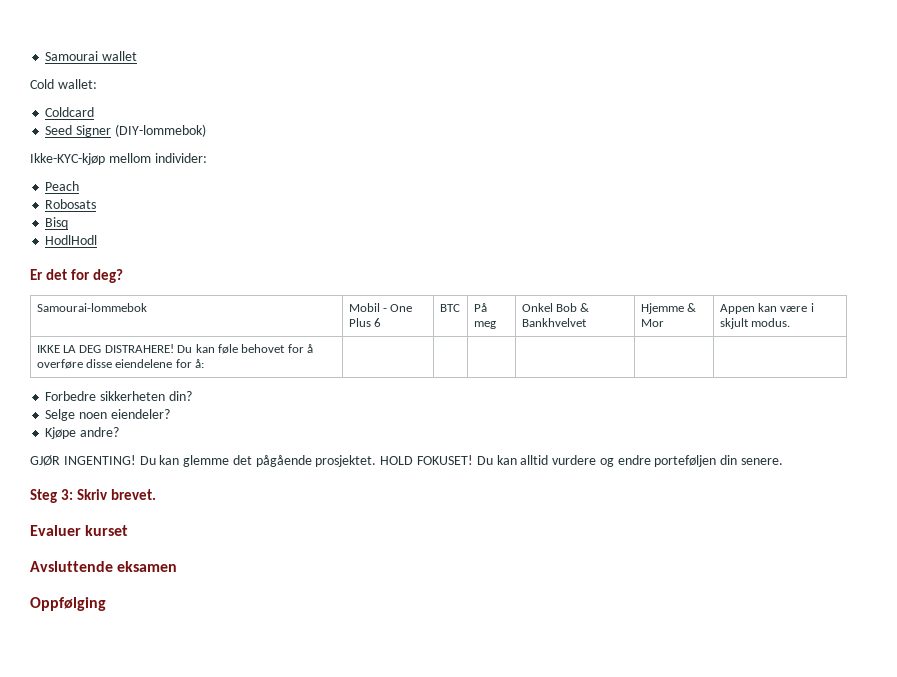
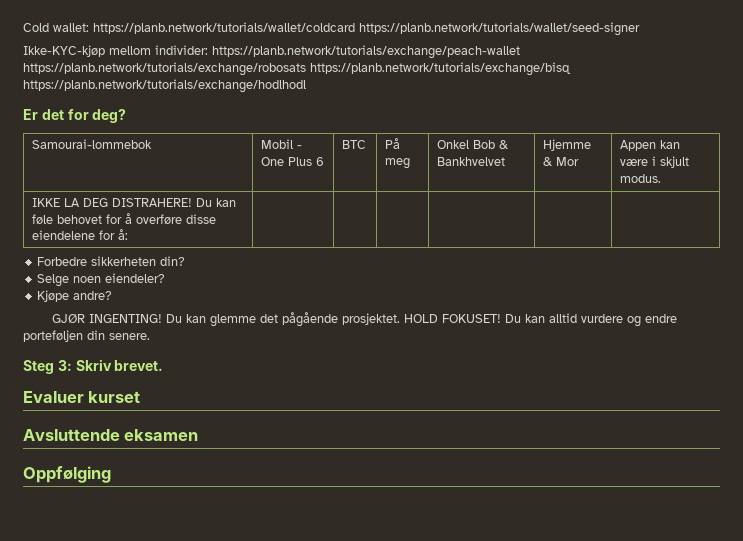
- Samourai wallet
- Cold wallet:
- Coldcard
- Seed Signer (DIY-lommebok)
+ Cold wallet: https://planb.network/tutorials/wallet/coldcard https://planb.network/tutorials/wallet/seed-signer
- Ikke-KYC-kjøp mellom individer:
- Peach
- Robosats
- Bisq
- HodlHodl
+ Ikke-KYC-kjøp mellom individer: https://planb.network/tutorials/exchange/peach-wallet https://planb.network/tutorials/exchange/robosats https://planb.network/tutorials/exchange/bisq https://planb.network/tutorials/exchange/hodlhodl

